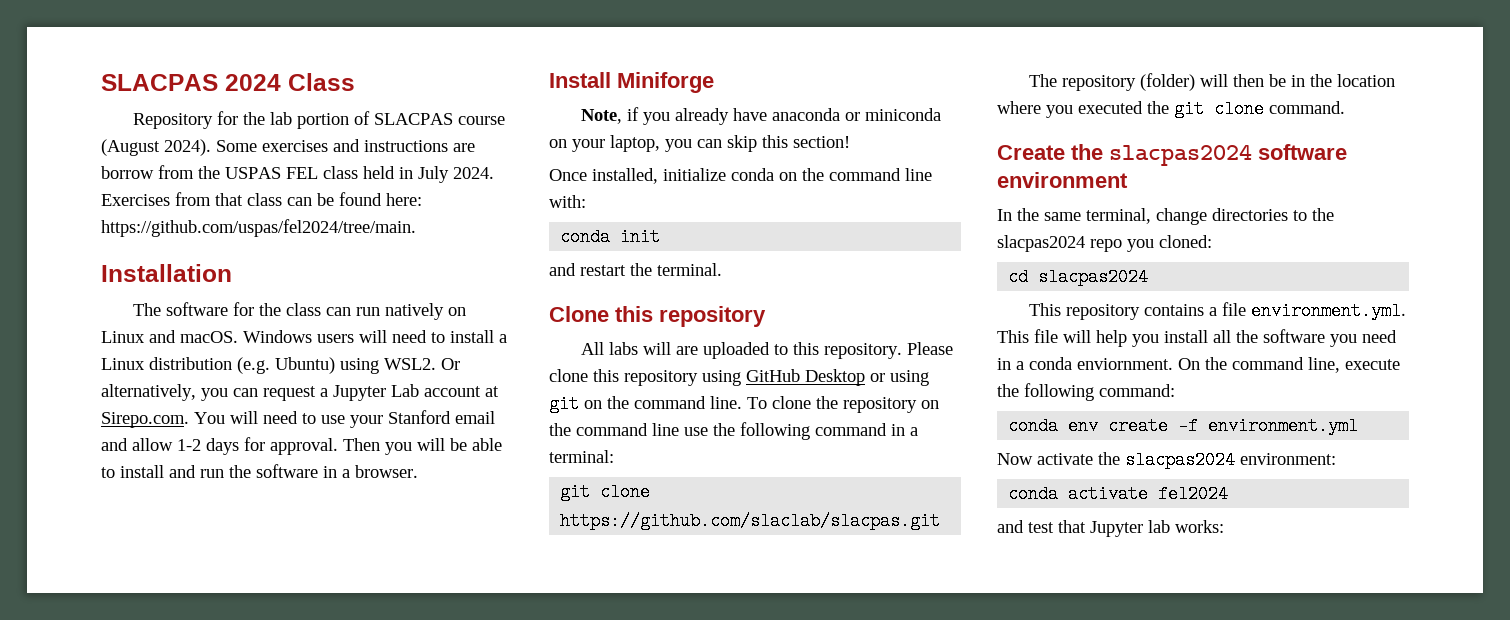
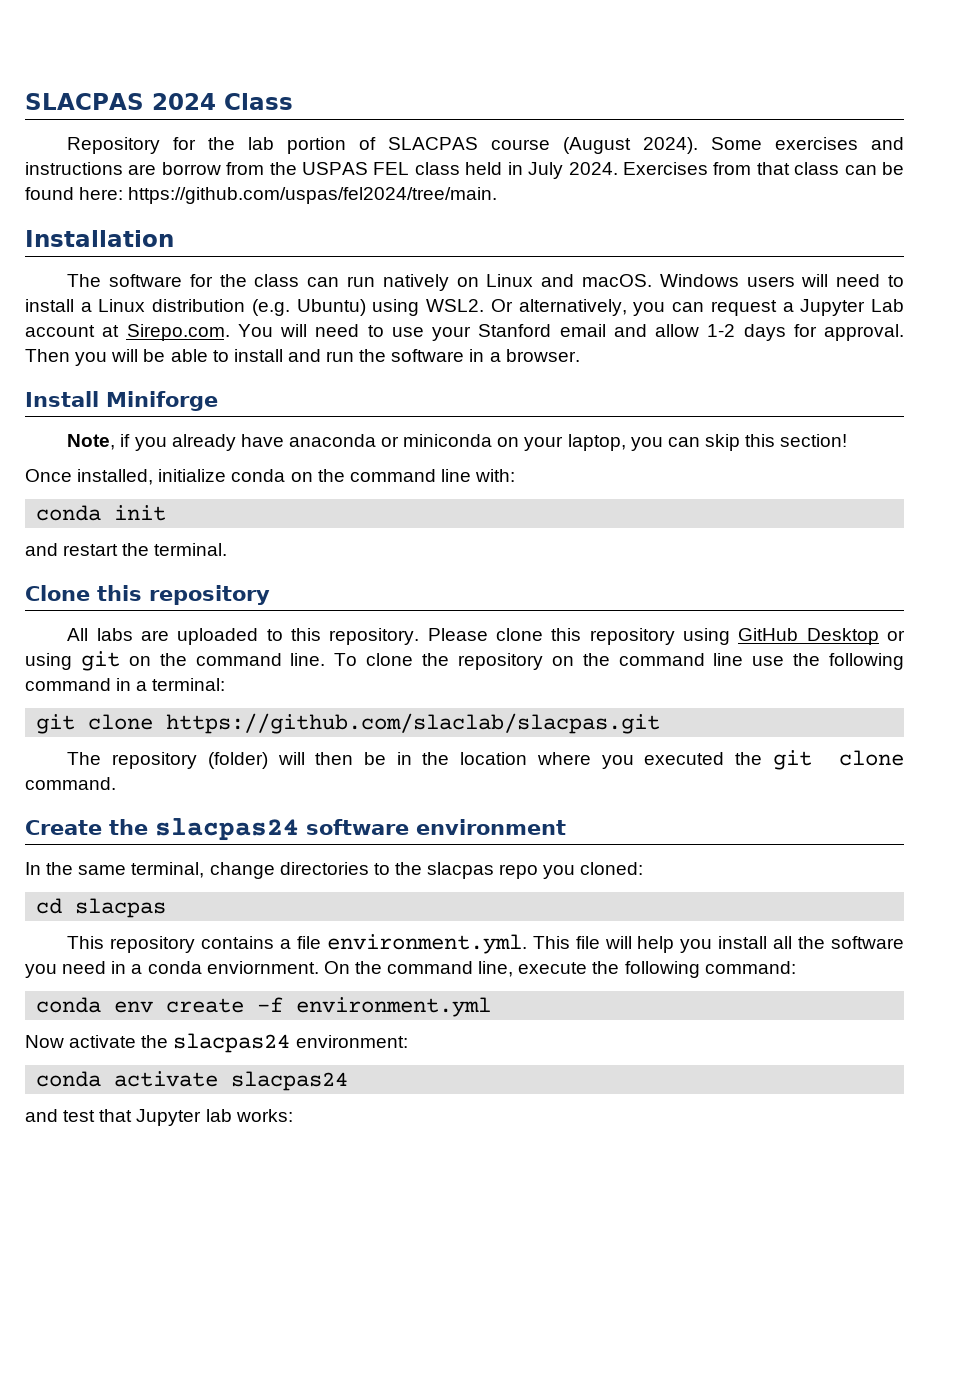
- All labs will are uploaded to this repository.
+ All labs are uploaded to this repository.
- Create the slacpas2024 software environment
+ Create the slacpas24 software environment
- In the same terminal, change directories to the slacpas2024 repo you cloned:
+ In the same terminal, change directories to the slacpas repo you cloned:
- cd slacpas2024
+ cd slacpas
- Now activate the slacpas2024 environment:
+ Now activate the slacpas24 environment:
- conda activate fel2024
+ conda activate slacpas24

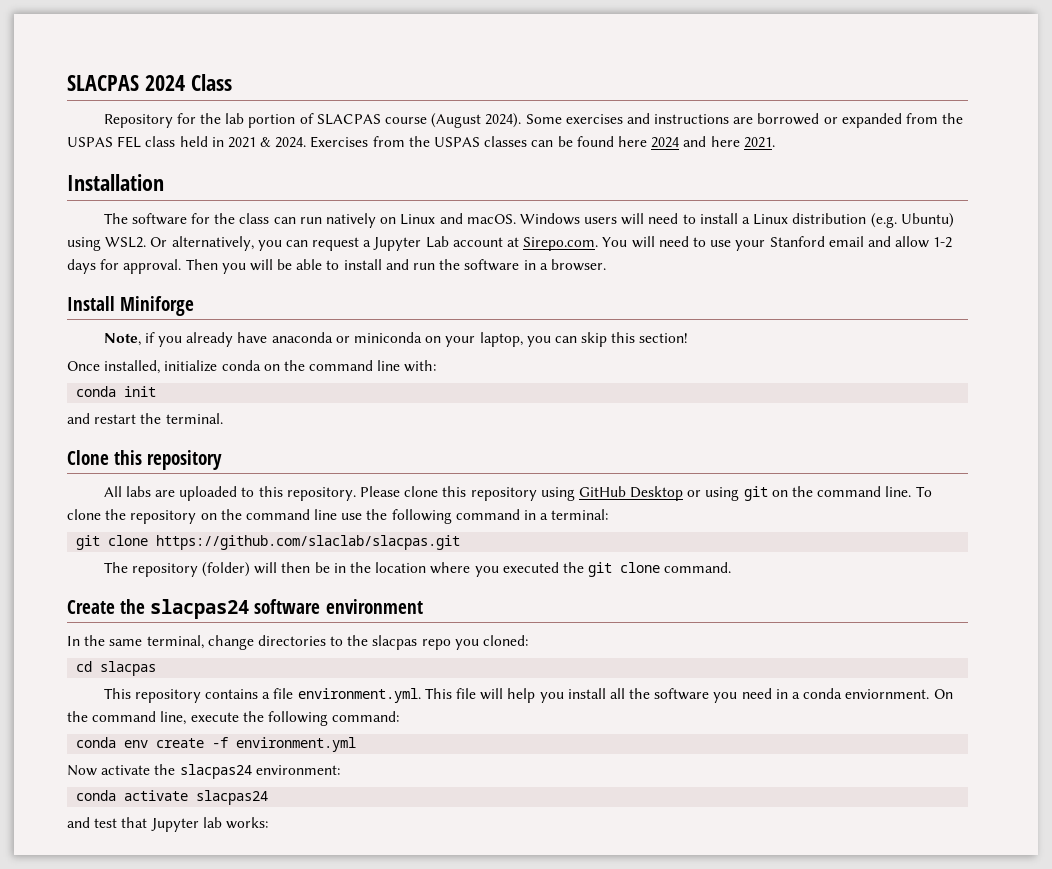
- Some exercises and instructions are borrow from the USPAS FEL class held in July 2024.
+ Some exercises and instructions are borrowed or expanded from the USPAS FEL class held in 2021 & 2024.
- Exercises from that class can be found here: https://github.com/uspas/fel2024/tree/main.
+ Exercises from the USPAS classes can be found here 2024 and here 2021.

